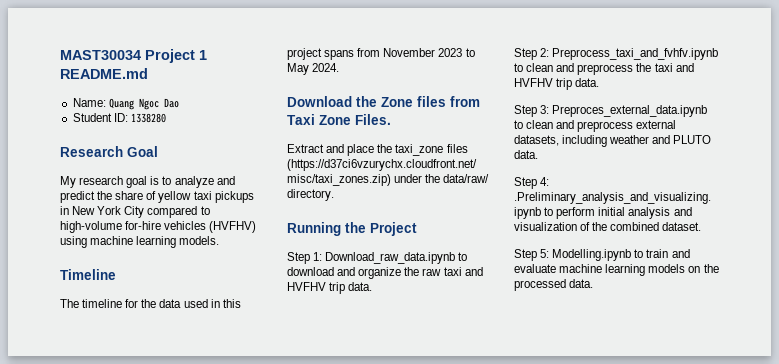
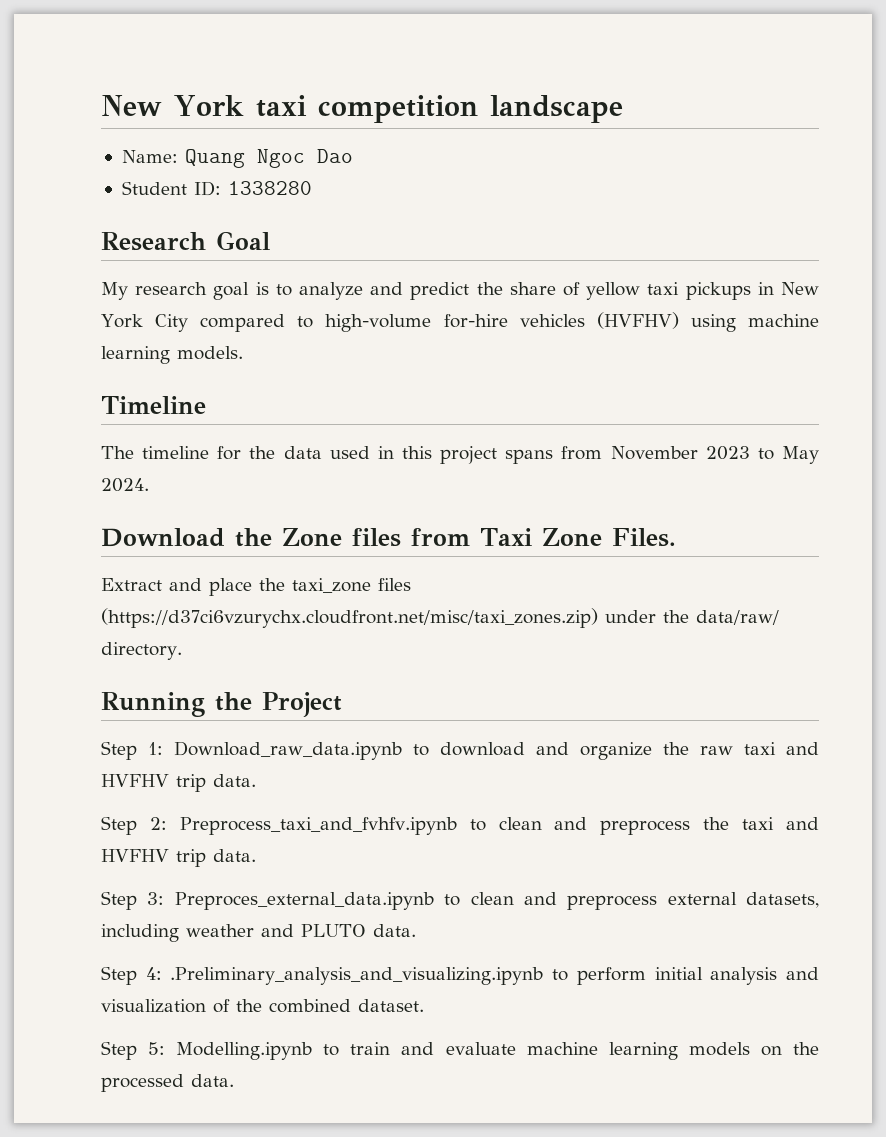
- MAST30034 Project 1 README.md
+ New York taxi competition landscape

